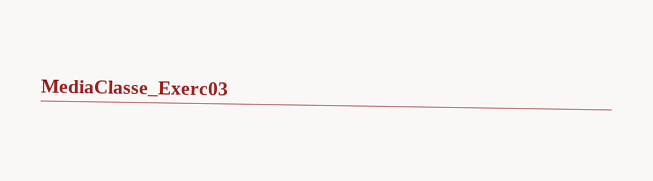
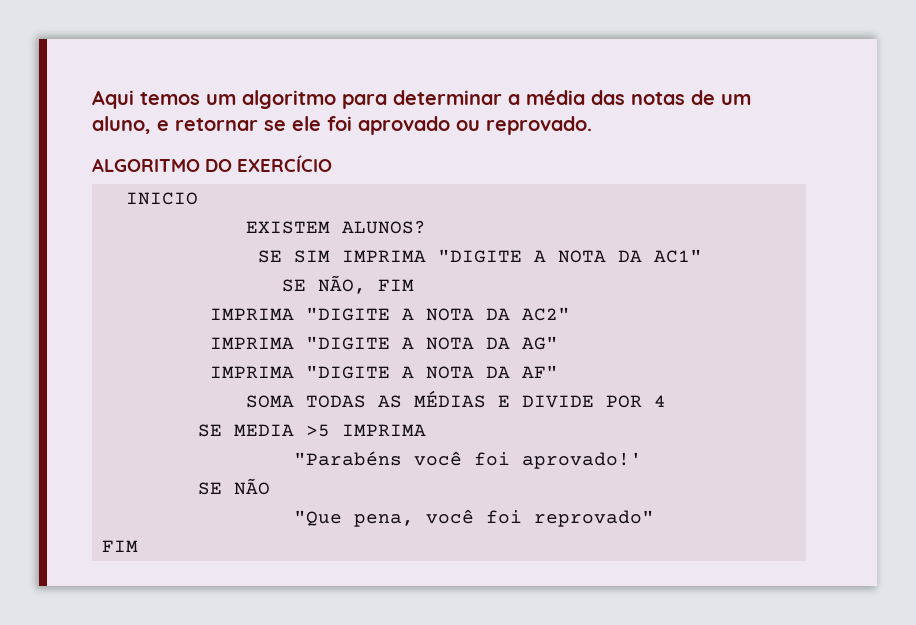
- MediaClasse_Exerc03
+ Aqui temos um algoritmo para determinar a média das notas de um aluno, e retornar se ele foi aprovado ou reprovado.
+ ALGORITMO DO EXERCÍCIO
+ INICIO
+ EXISTEM ALUNOS?
+ SE SIM IMPRIMA "DIGITE A NOTA DA AC1"
+ SE NÃO, FIM
+ IMPRIMA "DIGITE A NOTA DA AC2"
+ IMPRIMA "DIGITE A NOTA DA AG"
+ IMPRIMA "DIGITE A NOTA DA AF"
+ SOMA TODAS AS MÉDIAS E DIVIDE POR 4
+ SE MEDIA >5 IMPRIMA
+ "Parabéns você foi aprovado!'
+ SE NÃO
+ "Que pena, você foi reprovado"
+ FIM

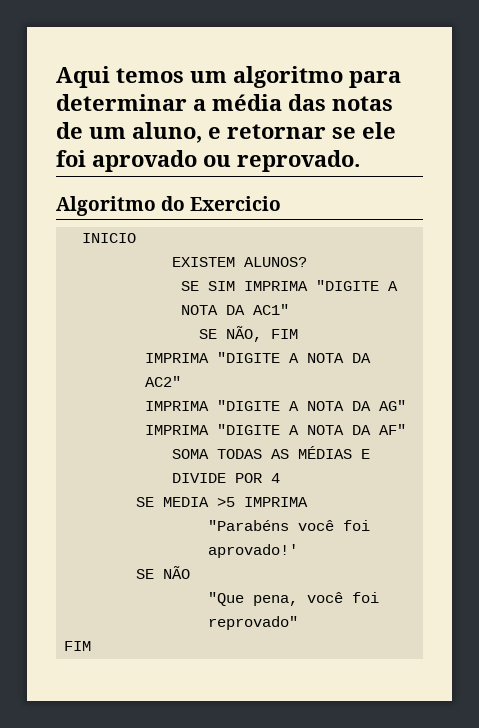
- ALGORITMO DO EXERCÍCIO
+ Algoritmo do Exercicio

